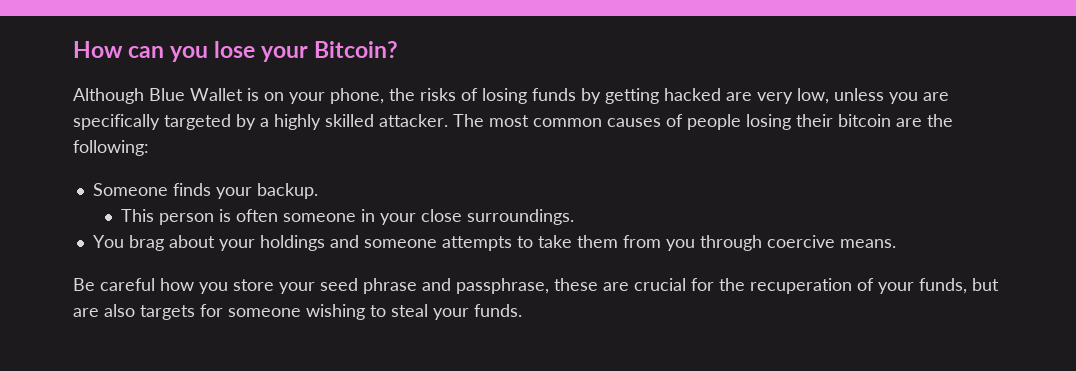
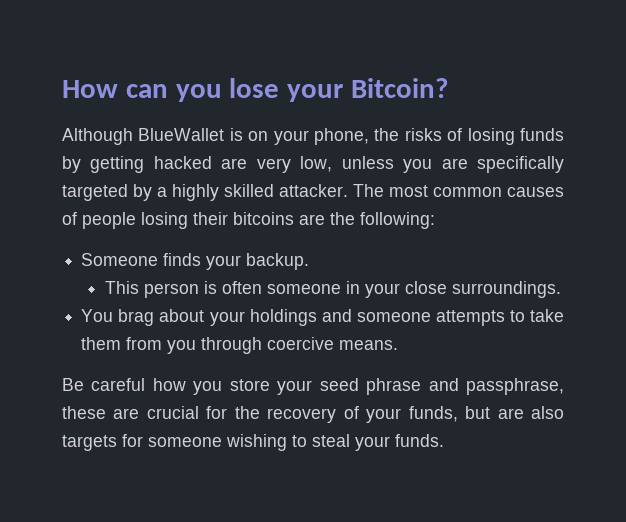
- Although Blue Wallet is on your phone, the risks of losing funds by getting hacked are very low, unless you are specifically targeted by a highly skilled attacker.
+ Although BlueWallet is on your phone, the risks of losing funds by getting hacked are very low, unless you are specifically targeted by a highly skilled attacker.
- The most common causes of people losing their bitcoin are the following:
+ The most common causes of people losing their bitcoins are the following:
- Be careful how you store your seed phrase and passphrase, these are crucial for the recuperation of your funds, but are also targets for someone wishing to steal your funds.
+ Be careful how you store your seed phrase and passphrase, these are crucial for the recovery of your funds, but are also targets for someone wishing to steal your funds.

